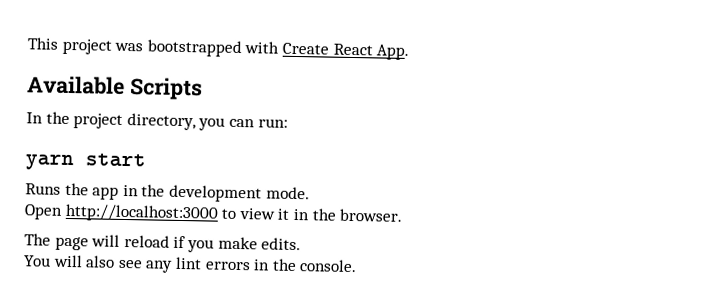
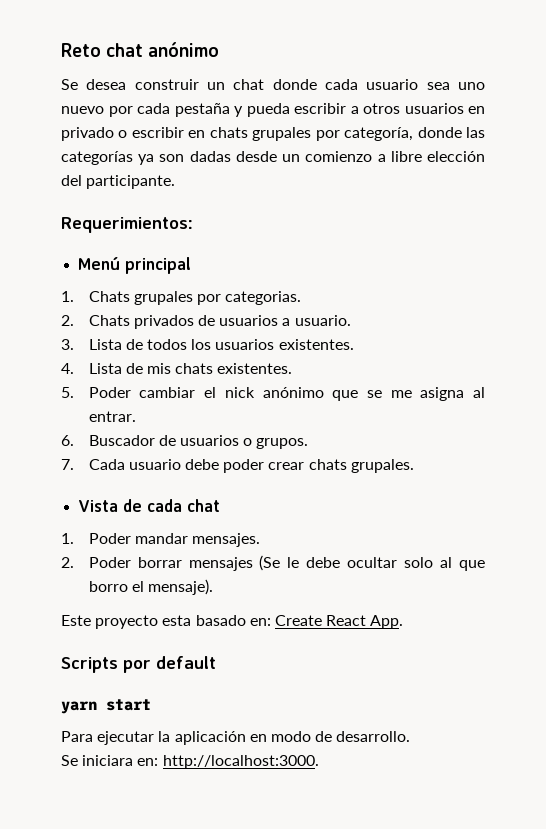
- This project was bootstrapped with Create React App.
+ Reto chat anónimo
+ Se desea construir un chat donde cada usuario sea uno nuevo por cada pestaña y pueda escribir a otros usuarios en privado o escribir en chats grupales por categoría, donde las categorías ya son dadas desde un comienzo a libre elección del participante.
+ Requerimientos:
+ Menú principal
+ 1. Chats grupales por categorias.
+ 2. Chats privados de usuarios a usuario.
+ 3. Lista de todos los usuarios existentes.
+ 4. Lista de mis chats existentes.
+ 5. Poder cambiar el nick anónimo que se me asigna al entrar.
+ 6. Buscador de usuarios o grupos.
+ 7. Cada usuario debe poder crear chats grupales.
+ Vista de cada chat
+ 1. Poder mandar mensajes.
+ 2. Poder borrar mensajes (Se le debe ocultar solo al que borro el mensaje).
+ Este proyecto esta basado en: Create React App.
- Available Scripts
- In the project directory, you can run:
+ Scripts por default
  yarn start
- Runs the app in the development mode.
- Open http://localhost:3000 to view it in the browser.
- The page will reload if you make edits.
- You will also see any lint errors in the console.
+ Para ejecutar la aplicación en modo de desarrollo.
+ Se iniciara en: http://localhost:3000.

